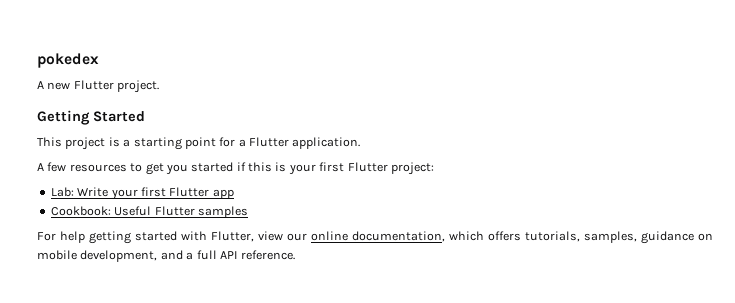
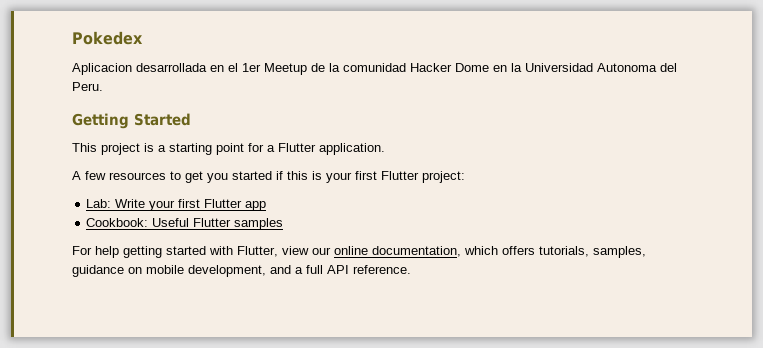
- pokedex
- A new Flutter project.
+ Pokedex
+ Aplicacion desarrollada en el 1er Meetup de la comunidad Hacker Dome en la Universidad Autonoma del Peru.

